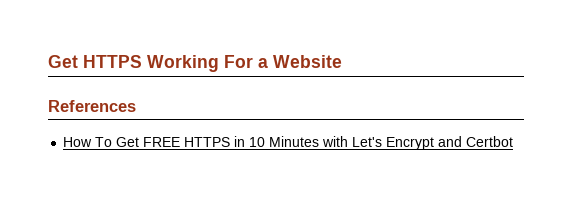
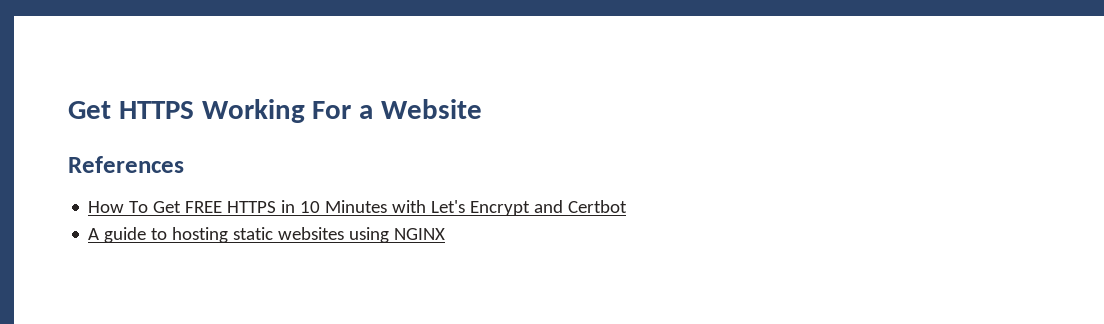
+ A guide to hosting static websites using NGINX

